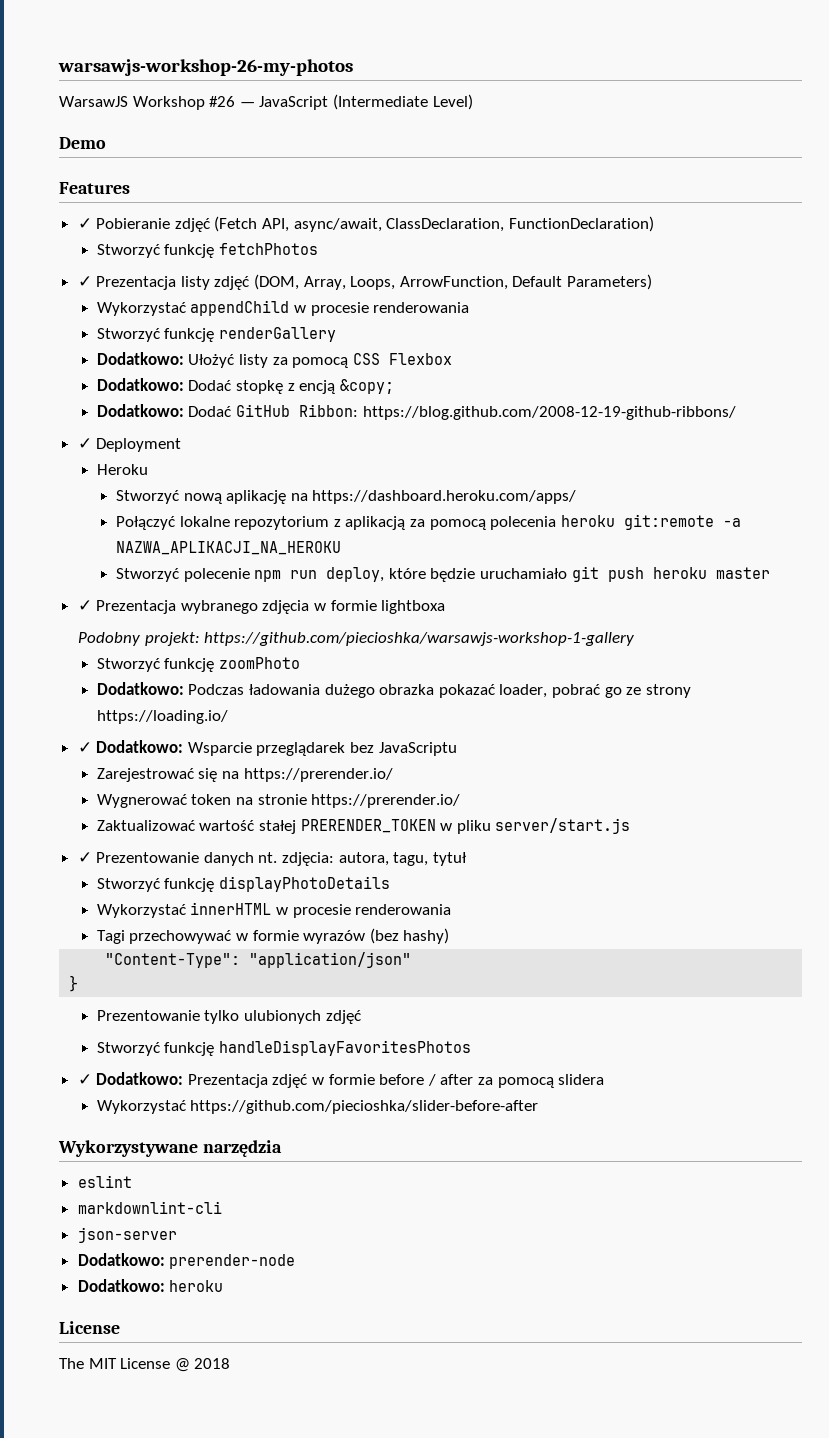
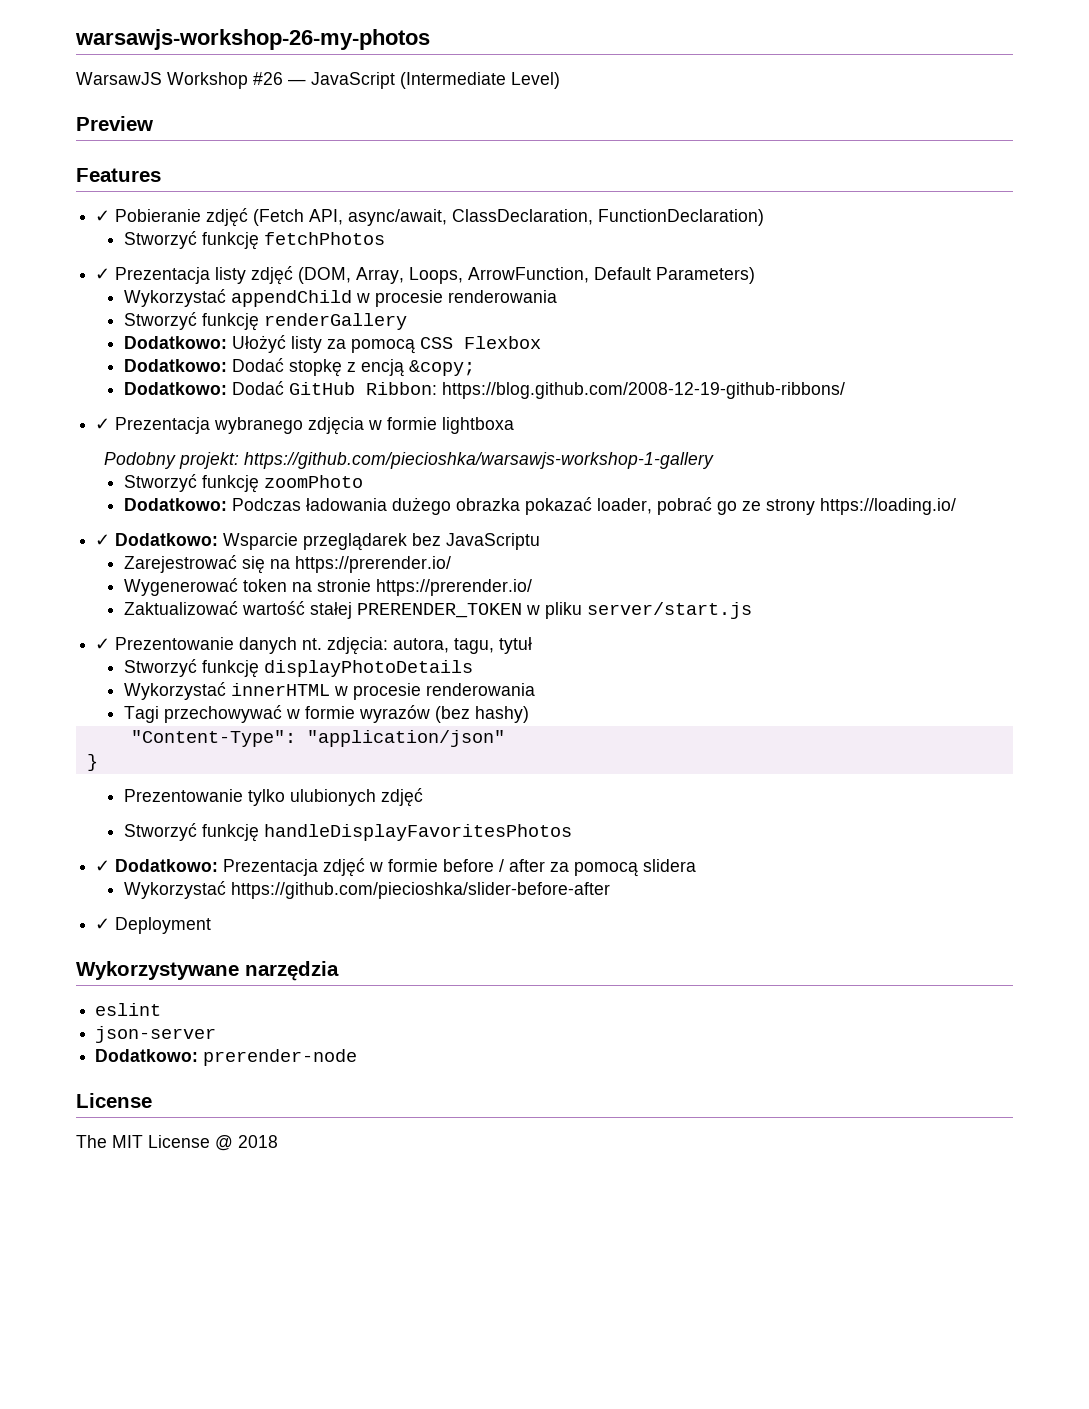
- Demo
+ Preview
- ✓ Deployment
- Heroku
- Stworzyć nową aplikację na https://dashboard.heroku.com/apps/
- Połączyć lokalne repozytorium z aplikacją za pomocą polecenia heroku git:remote -a NAZWA_APLIKACJI_NA_HEROKU
- Stworzyć polecenie npm run deploy, które będzie uruchamiało git push heroku master
- Wygnerować token na stronie https://prerender.io/
+ Wygenerować token na stronie https://prerender.io/
+ ✓ Deployment
- markdownlint-cli
- Dodatkowo: heroku

